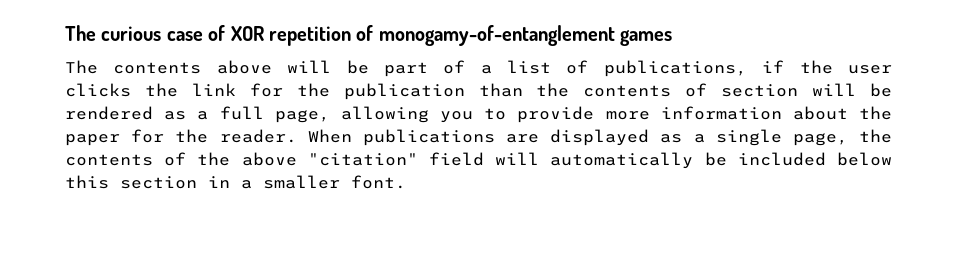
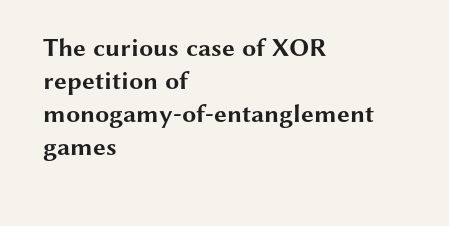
- The contents above will be part of a list of publications, if the user clicks the link for the publication than the contents of section will be rendered as a full page, allowing you to provide more information about the paper for the reader. When publications are displayed as a single page, the contents of the above "citation" field will automatically be included below this section in a smaller font.

